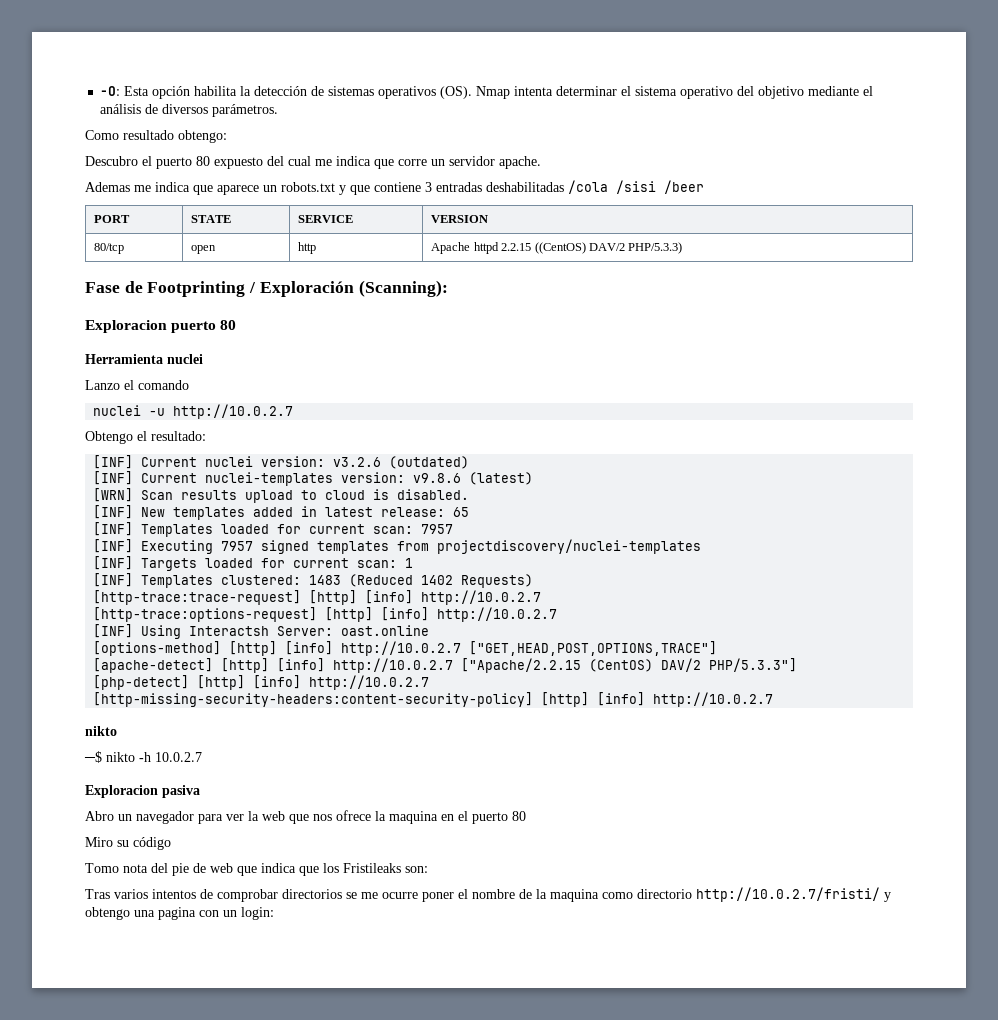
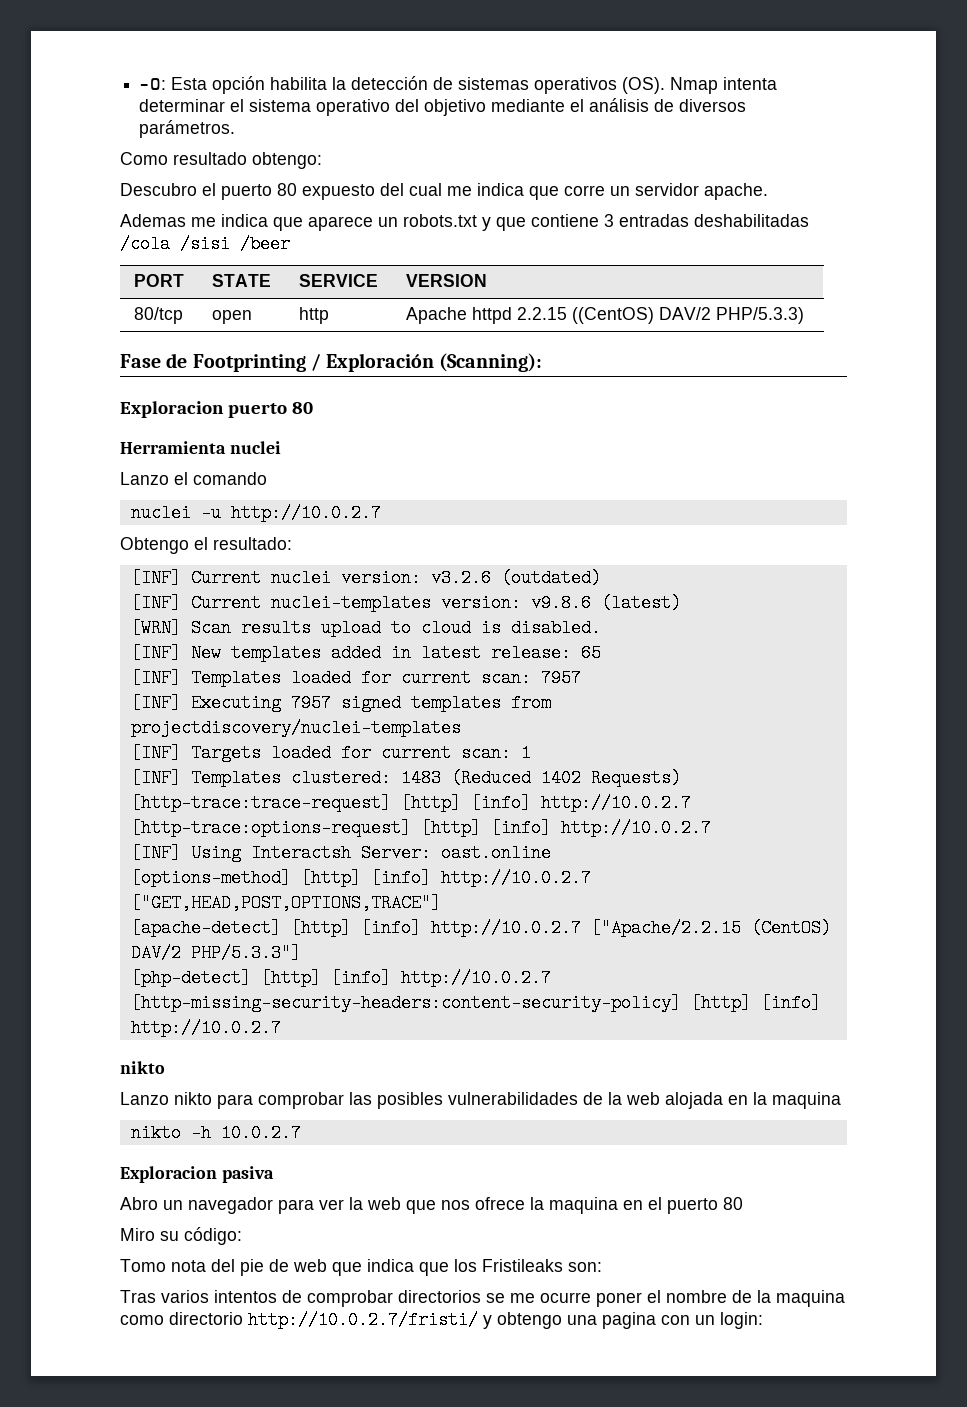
- ─$ nikto -h 10.0.2.7
+ Lanzo nikto para comprobar las posibles vulnerabilidades de la web alojada en la maquina
+ nikto -h 10.0.2.7
- Miro su código
+ Miro su código:

